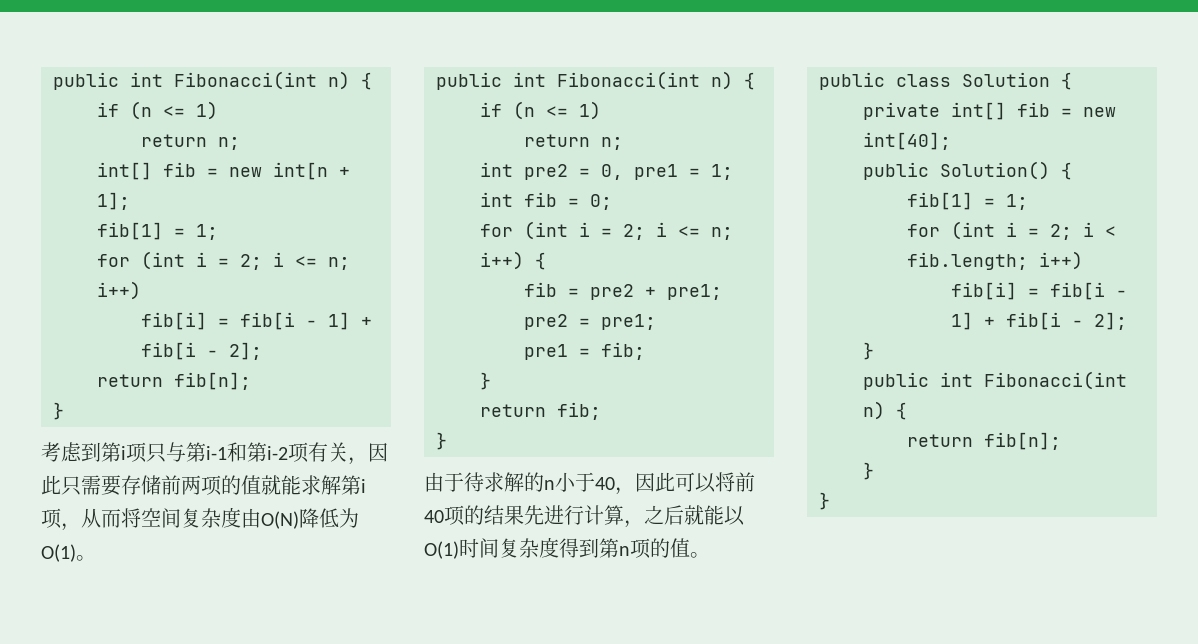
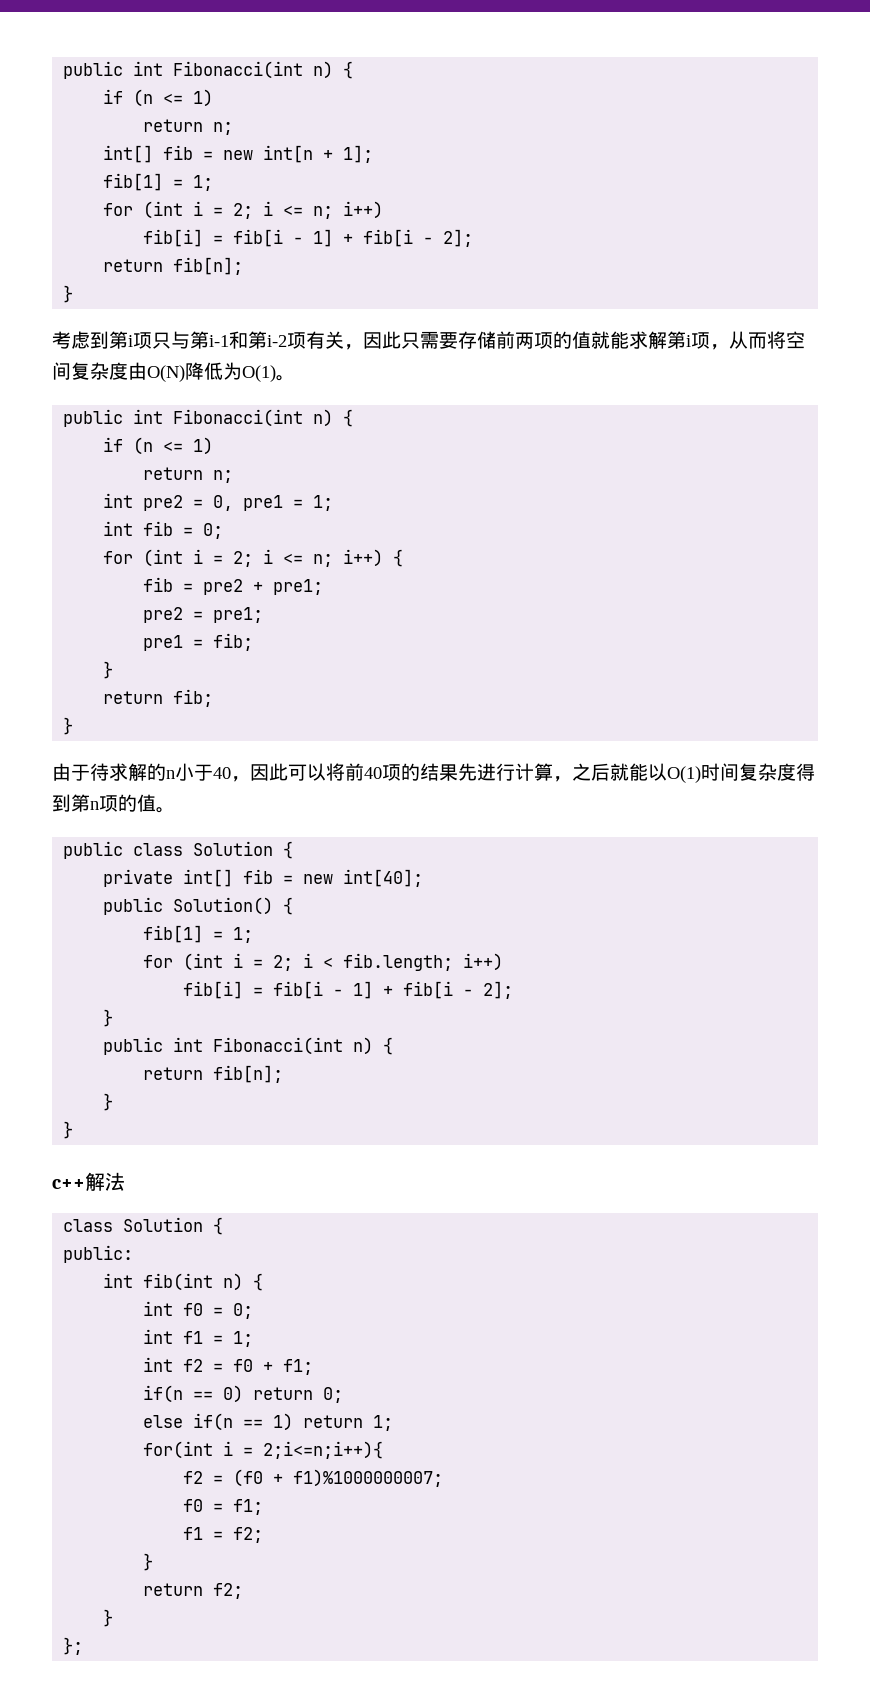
+ c++解法
+ class Solution {
+ public:
+ int fib(int n) {
+ int f0 = 0;
+ int f1 = 1;
+ int f2 = f0 + f1;
+ if(n == 0) return 0;
+ else if(n == 1) return 1;
+ for(int i = 2;i<=n;i++){
+ f2 = (f0 + f1)%1000000007;
+ f0 = f1;
+ f1 = f2;
+ }
+ return f2;
+ }
+ };

